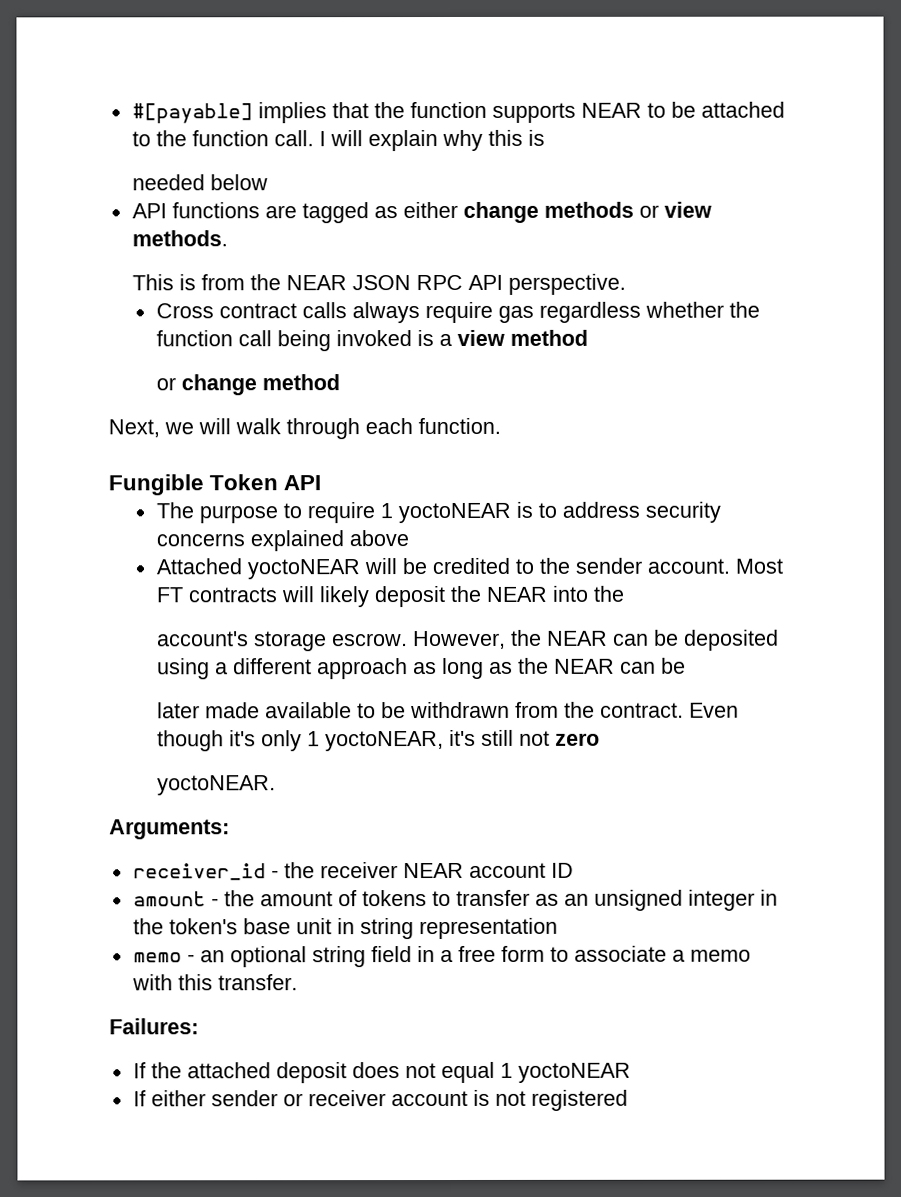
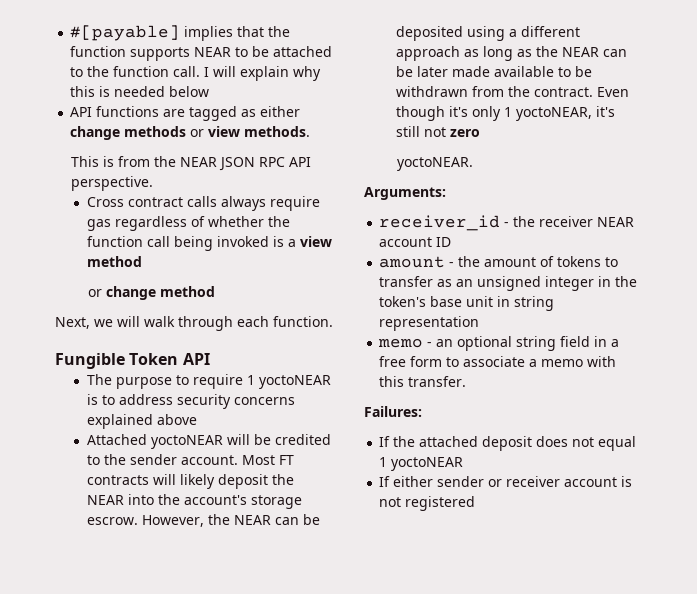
- I will explain why this is
- needed below
+ I will explain why this is needed below
- Cross contract calls always require gas regardless whether the function call being invoked is a view method
+ Cross contract calls always require gas regardless of whether the function call being invoked is a view method
- Most FT contracts will likely deposit the NEAR into the
- account's storage escrow.
+ Most FT contracts will likely deposit the NEAR into the account's storage escrow.
- However, the NEAR can be deposited using a different approach as long as the NEAR can be
- later made available to be withdrawn from the contract.
+ However, the NEAR can be deposited using a different approach as long as the NEAR can be later made available to be withdrawn from the contract.

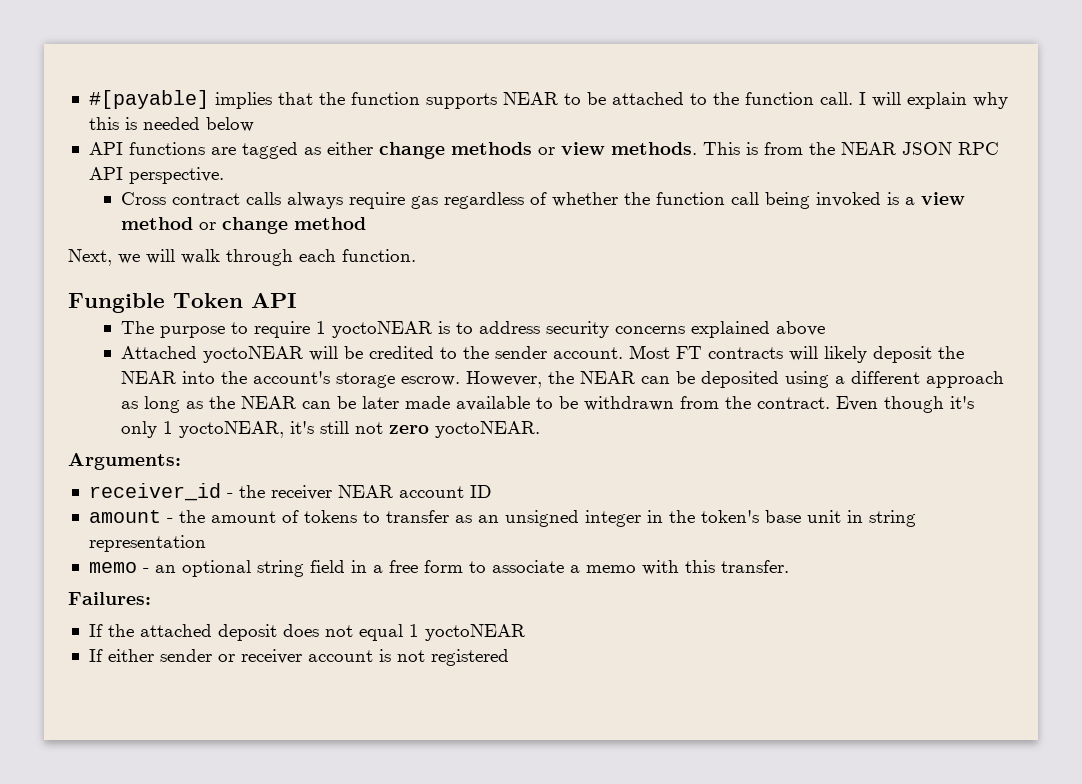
- API functions are tagged as either change methods or view methods.
- This is from the NEAR JSON RPC API perspective.
+ API functions are tagged as either change methods or view methods. This is from the NEAR JSON RPC API perspective.
- Cross contract calls always require gas regardless of whether the function call being invoked is a view method
- or change method
+ Cross contract calls always require gas regardless of whether the function call being invoked is a view method or change method
- Even though it's only 1 yoctoNEAR, it's still not zero
- yoctoNEAR.
+ Even though it's only 1 yoctoNEAR, it's still not zero yoctoNEAR.

